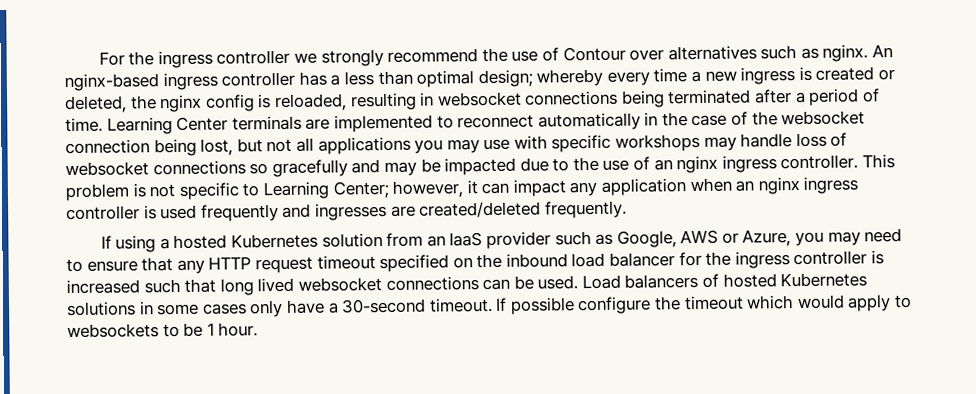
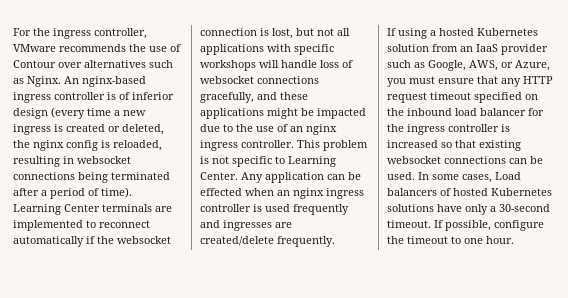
- For the ingress controller we strongly recommend the use of Contour over alternatives such as nginx.
+ For the ingress controller, VMware recommends the use of Contour over alternatives such as Nginx.
- An nginx-based ingress controller has a less than optimal design; whereby every time a new ingress is created or deleted, the nginx config is reloaded, resulting in websocket connections being terminated after a period of time.
+ An nginx-based ingress controller is of inferior design (every time a new ingress is created or deleted, the nginx config is reloaded, resulting in websocket connections being terminated after a period of time).
- Learning Center terminals are implemented to reconnect automatically in the case of the websocket connection being lost, but not all applications you may use with specific workshops may handle loss of websocket connections so gracefully and may be impacted due to the use of an nginx ingress controller.
+ Learning Center terminals are implemented to reconnect automatically if the websocket connection is lost, but not all applications with specific workshops will handle loss of websocket connections gracefully, and these applications might be impacted due to the use of an nginx ingress controller.
- This problem is not specific to Learning Center; however, it can impact any application when an nginx ingress controller is used frequently and ingresses are created/deleted frequently.
+ This problem is not specific to Learning Center. Any application can be effected when an nginx ingress controller is used frequently and ingresses are created/delete frequently.
- If using a hosted Kubernetes solution from an IaaS provider such as Google, AWS or Azure, you may need to ensure that any HTTP request timeout specified on the inbound load balancer for the ingress controller is increased such that long lived websocket connections can be used.
+ If using a hosted Kubernetes solution from an IaaS provider such as Google, AWS, or Azure, you must ensure that any HTTP request timeout specified on the inbound load balancer for the ingress controller is increased so that existing websocket connections can be used.
- Load balancers of hosted Kubernetes solutions in some cases only have a 30-second timeout.
+ In some cases, Load balancers of hosted Kubernetes solutions have only a 30-second timeout.
- If possible configure the timeout which would apply to websockets to be 1 hour.
+ If possible, configure the timeout to one hour.

